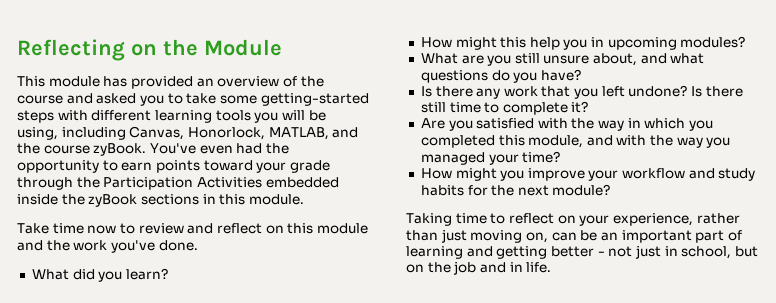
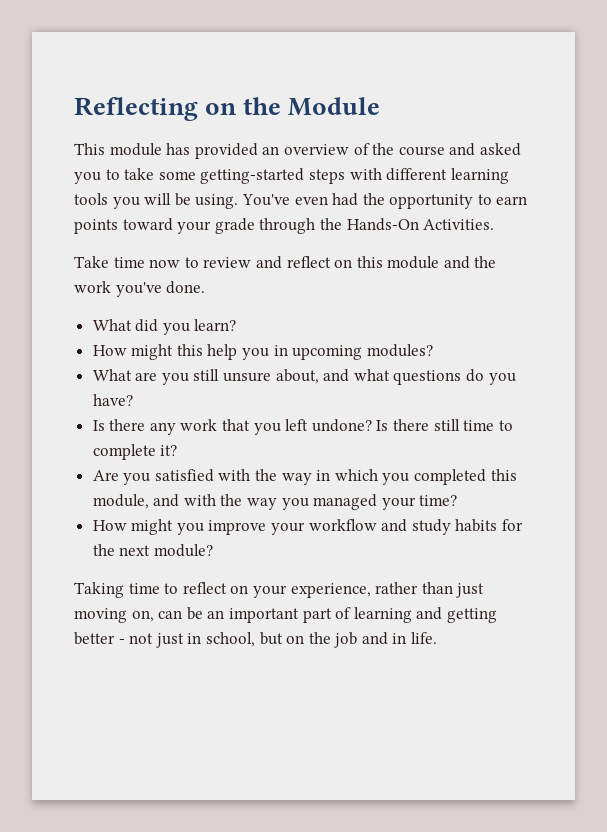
- This module has provided an overview of the course and asked you to take some getting-started steps with different learning tools you will be using, including Canvas, Honorlock, MATLAB, and the course zyBook.
+ This module has provided an overview of the course and asked you to take some getting-started steps with different learning tools you will be using.
- You've even had the opportunity to earn points toward your grade through the Participation Activities embedded inside the zyBook sections in this module.
+ You've even had the opportunity to earn points toward your grade through the Hands-On Activities.

